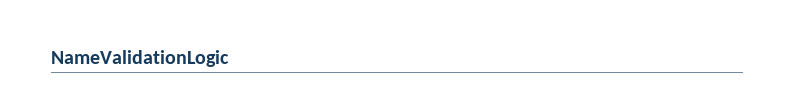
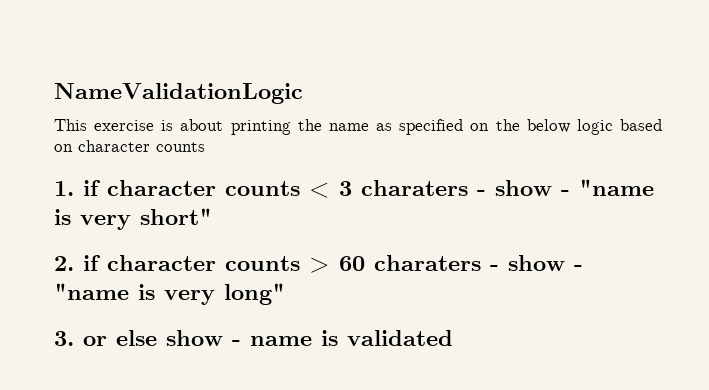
+ This exercise is about printing the name as specified on the below logic based on character counts
+ 1. if character counts < 3 charaters - show - "name is very short"
+ 2. if character counts > 60 charaters - show - "name is very long"
+ 3. or else show - name is validated

